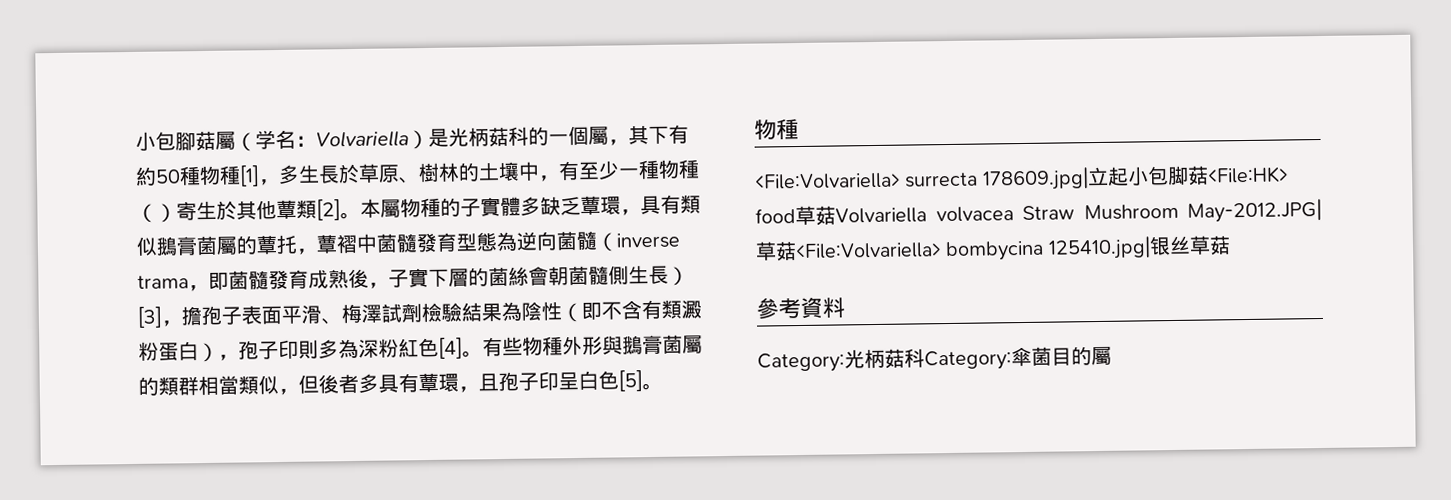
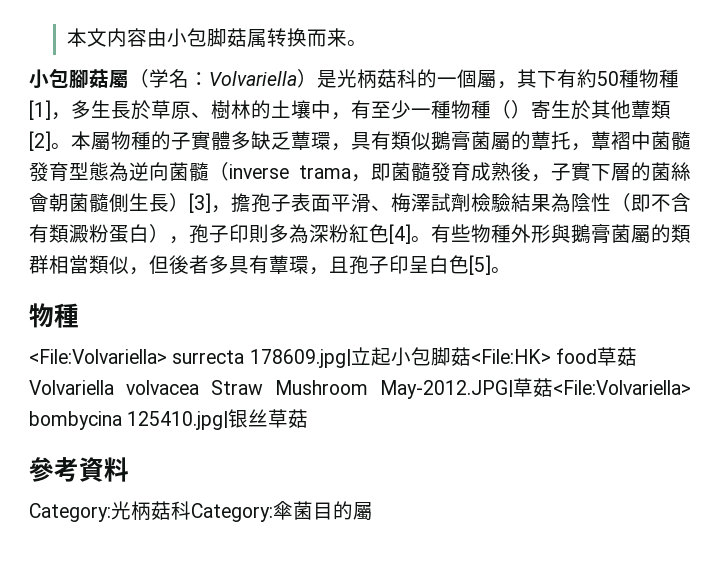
+ 本文内容由小包脚菇属转换而来。

